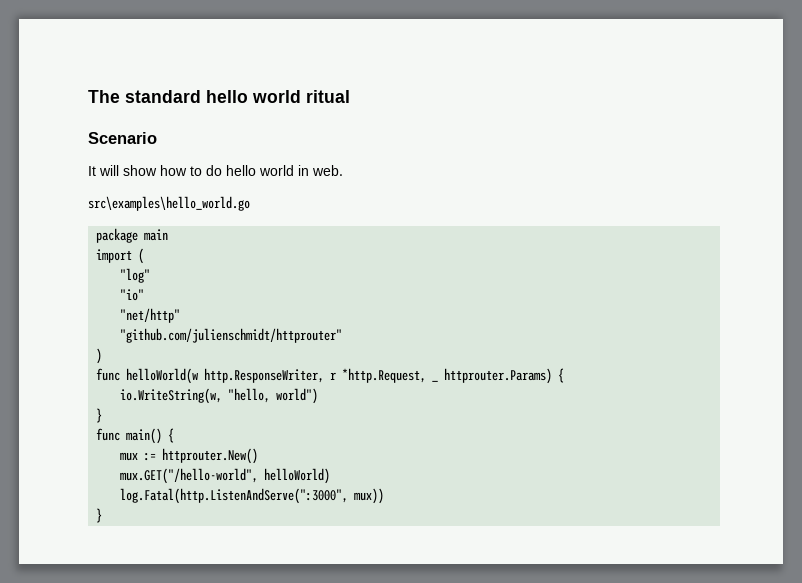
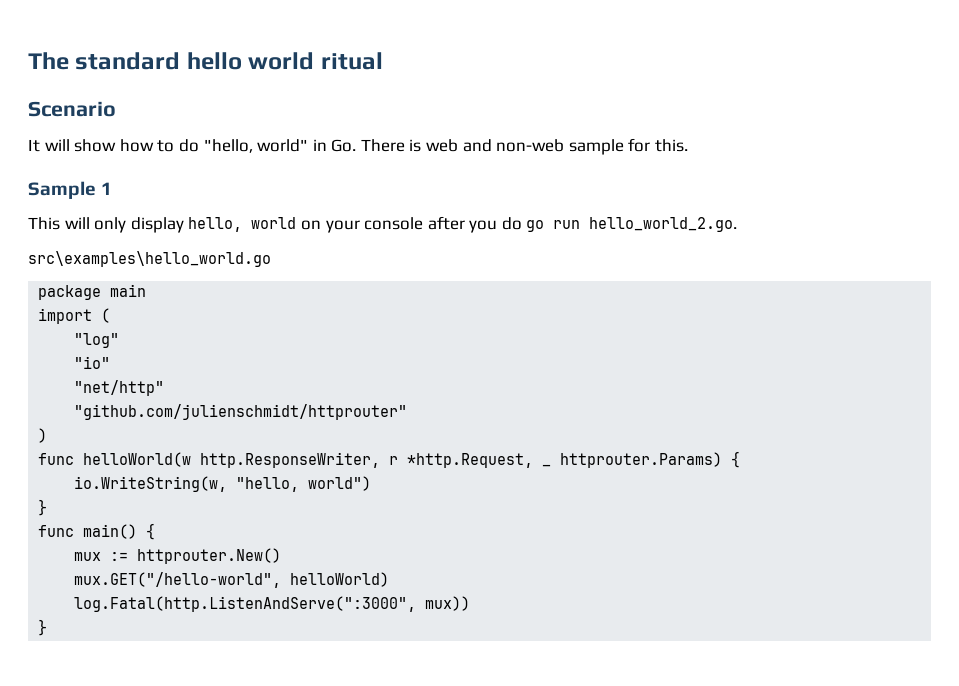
- It will show how to do hello world in web.
+ It will show how to do "hello, world" in Go. There is web and non-web sample for this.
+ Sample 1
+ This will only display hello, world on your console after you do go run hello_world_2.go.

